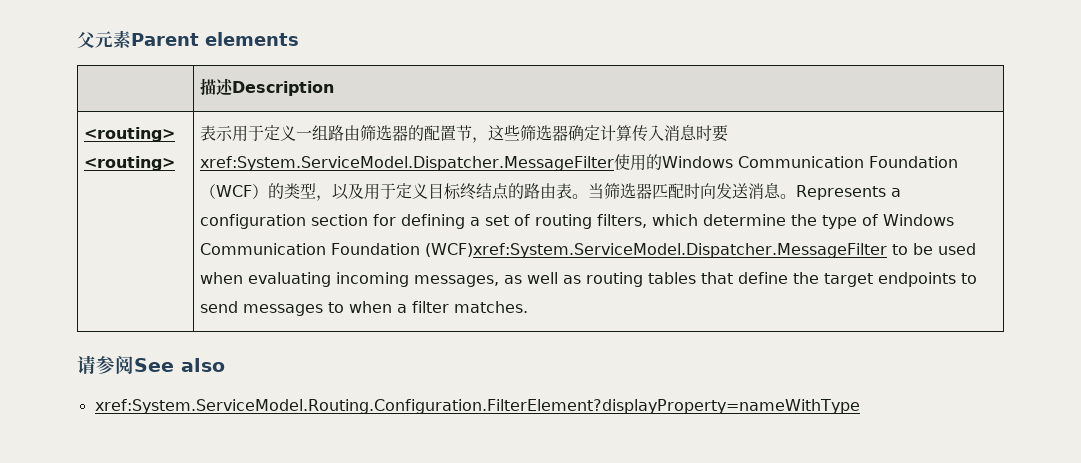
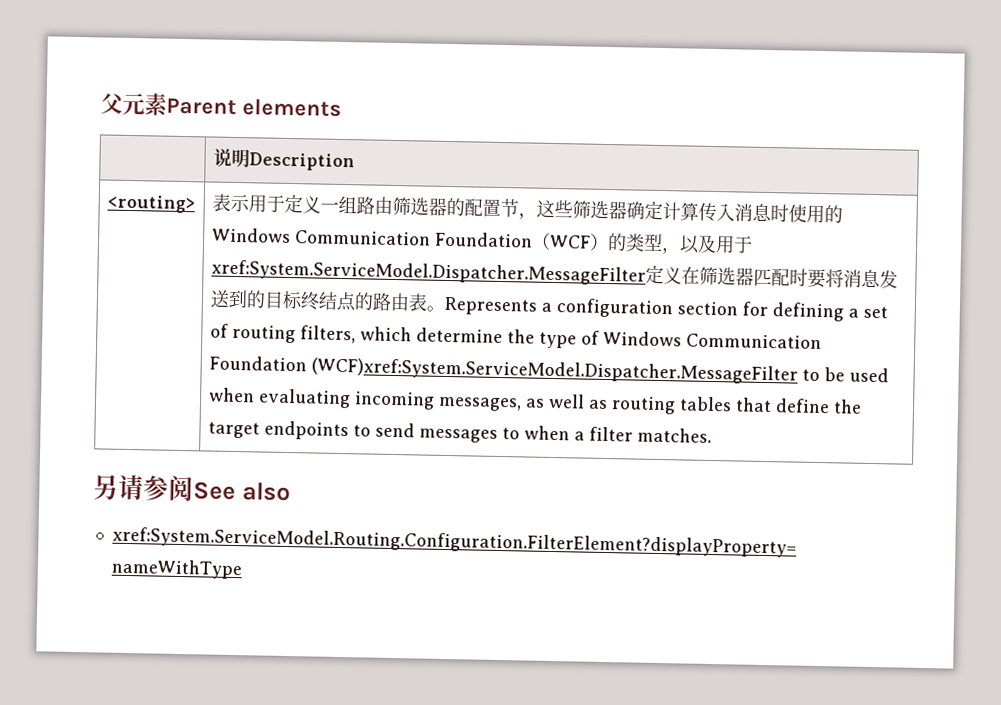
- | 描述Description
+ | 说明Description
- <routing> <routing>
+ <routing>
- 表示用于定义一组路由筛选器的配置节，这些筛选器确定计算传入消息时要xref:System.ServiceModel.Dispatcher.MessageFilter使用的Windows Communication Foundation（WCF）的类型，以及用于定义目标终结点的路由表。
+ 表示用于定义一组路由筛选器的配置节，这些筛选器确定计算传入消息时使用的Windows Communication Foundation（WCF）的类型，以及用于xref:System.ServiceModel.Dispatcher.MessageFilter定义在筛选器匹配时要将消息发送到的目标终结点的路由表。
- 当筛选器匹配时向发送消息。
- 请参阅See also
+ 另请参阅See also

